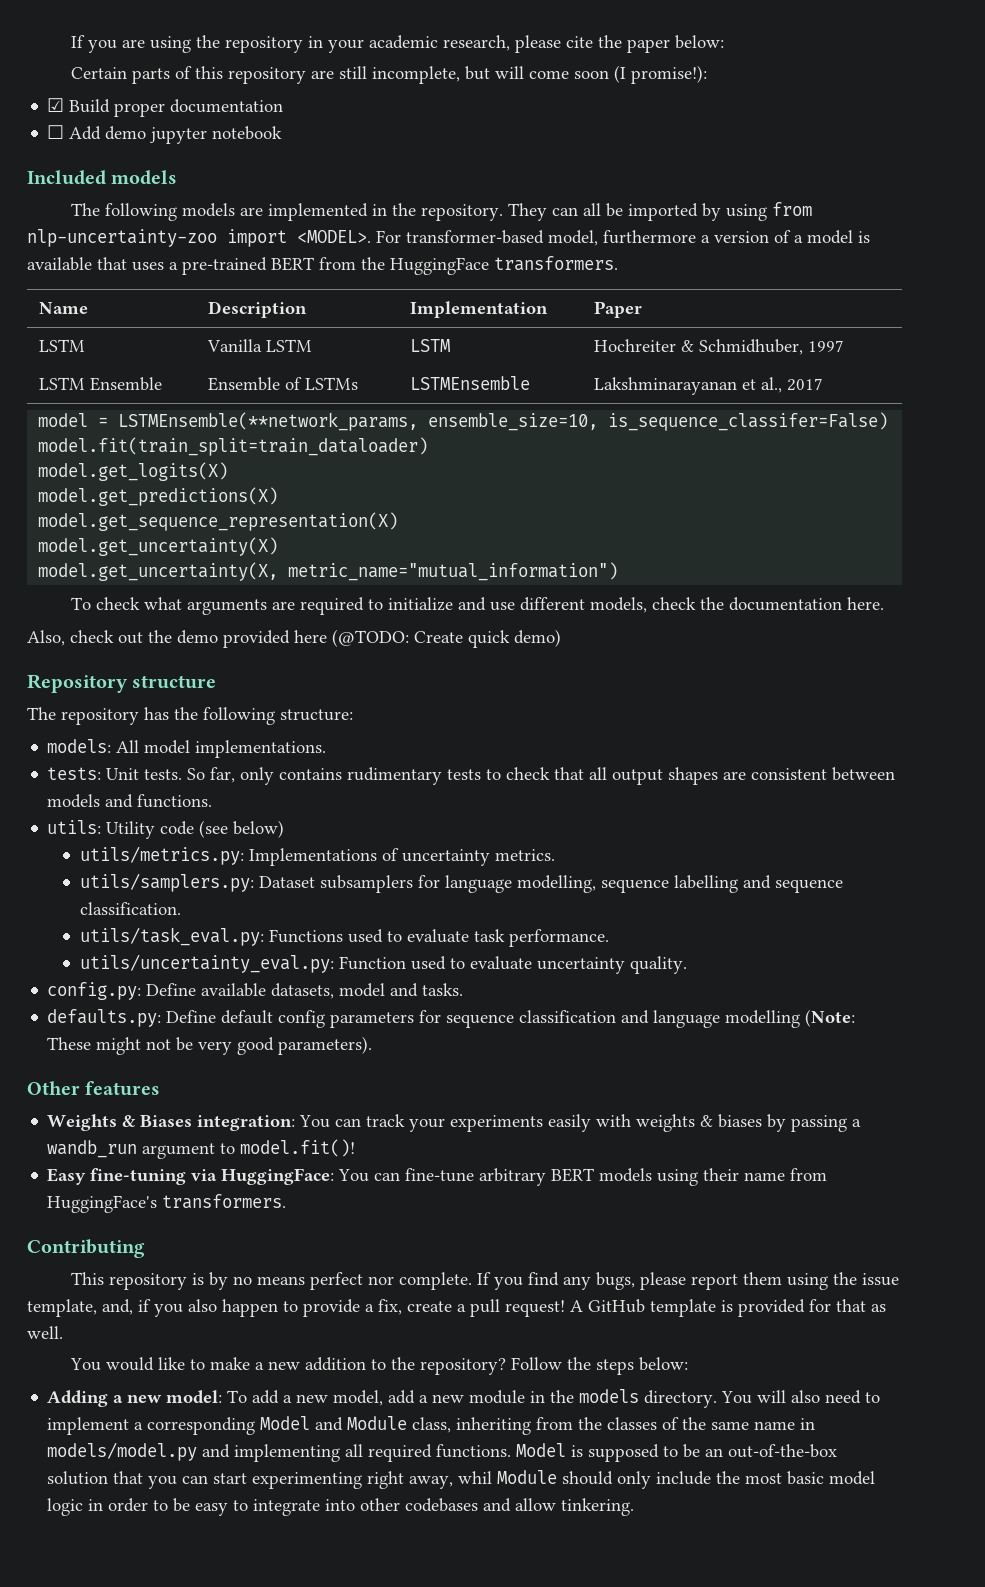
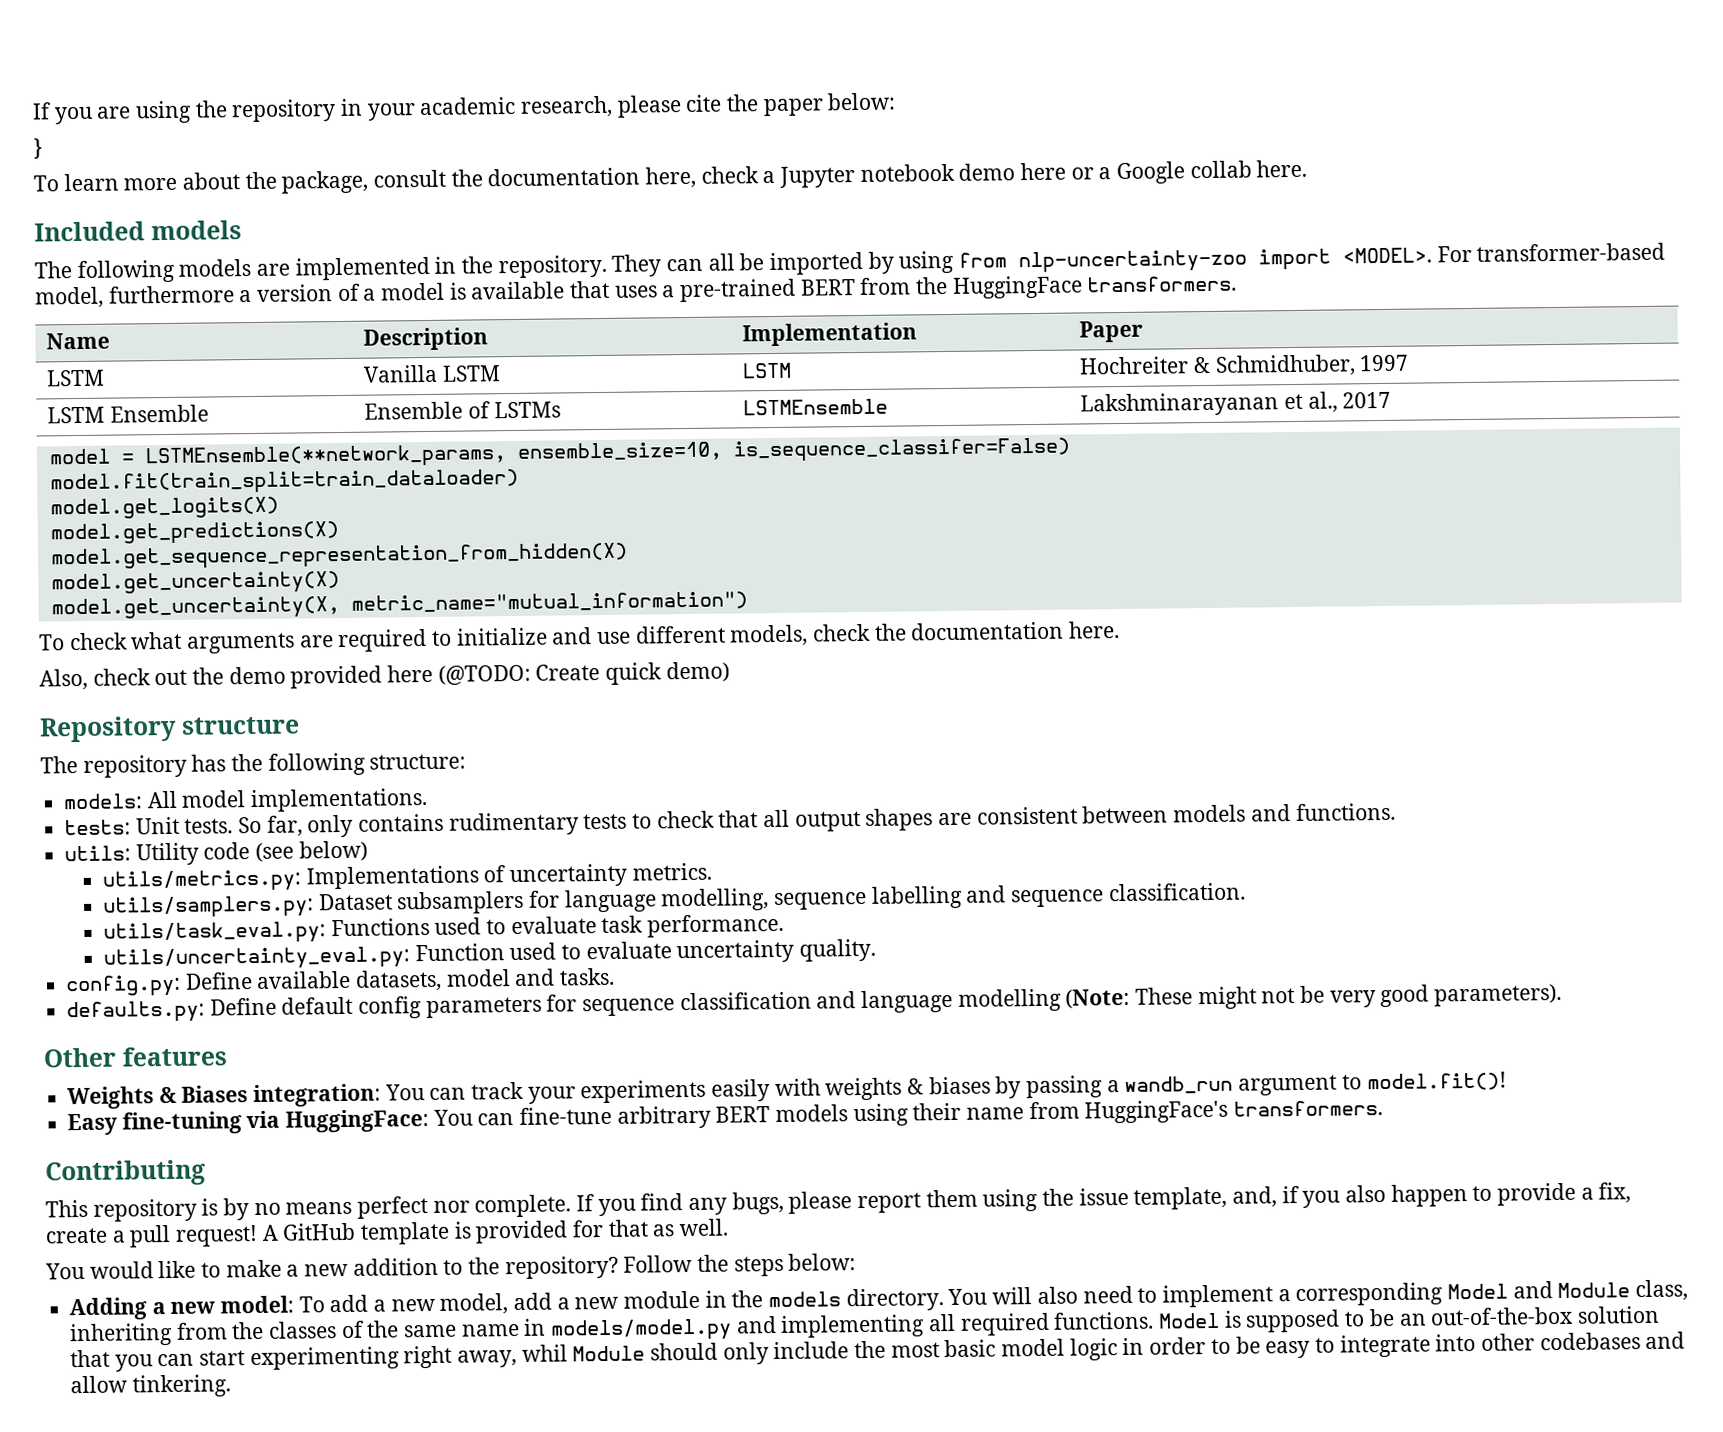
- Certain parts of this repository are still incomplete, but will come soon (I promise!):
- ☑ Build proper documentation
- ☐ Add demo jupyter notebook
+ }
+ To learn more about the package, consult the documentation here, check a Jupyter notebook demo here or a Google collab here.
- model.get_sequence_representation(X)
+ model.get_sequence_representation_from_hidden(X)

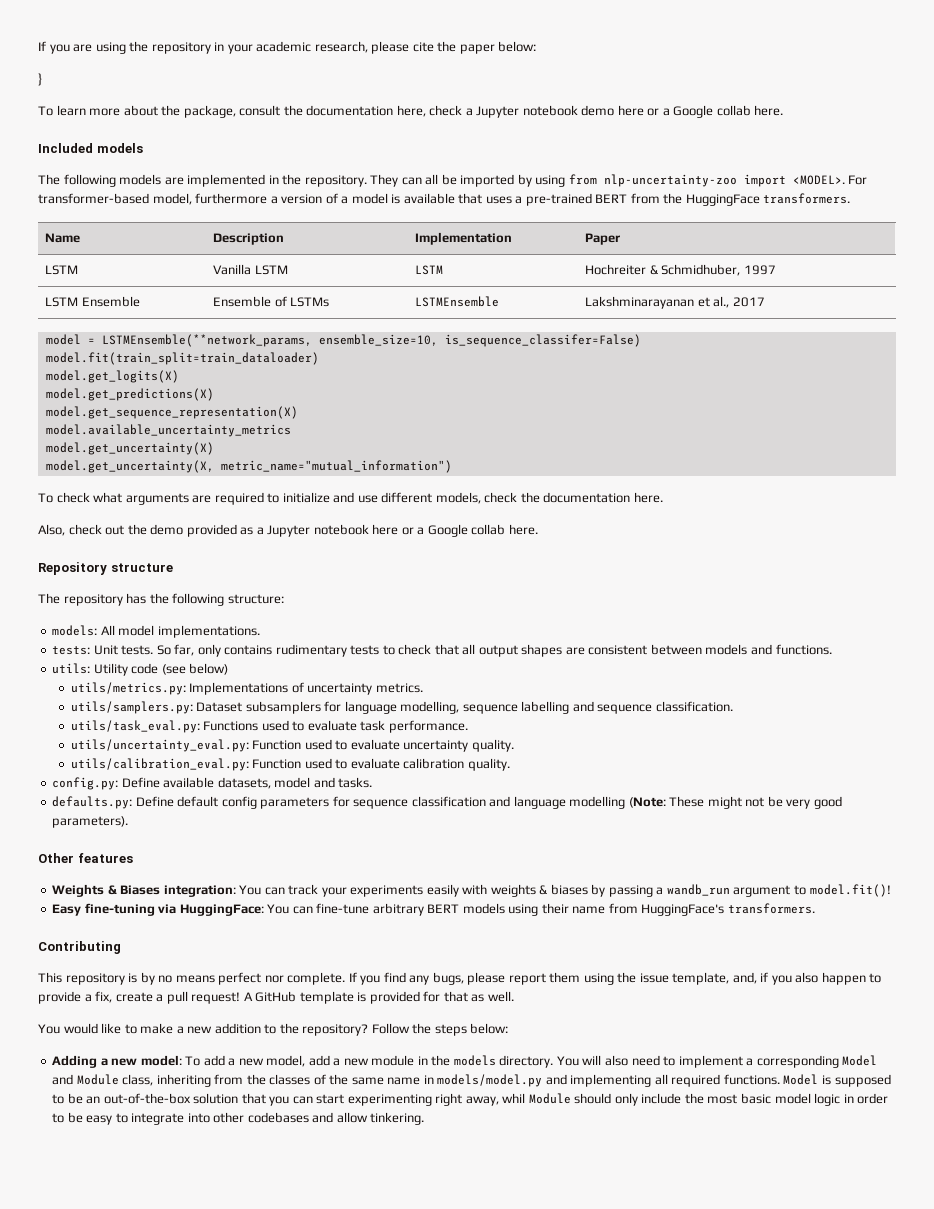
- model.get_sequence_representation_from_hidden(X)
+ model.get_sequence_representation(X)
+ model.available_uncertainty_metrics
- Also, check out the demo provided here (@TODO: Create quick demo)
+ Also, check out the demo provided as a Jupyter notebook here or a Google collab here.
+ utils/calibration_eval.py: Function used to evaluate calibration quality.

